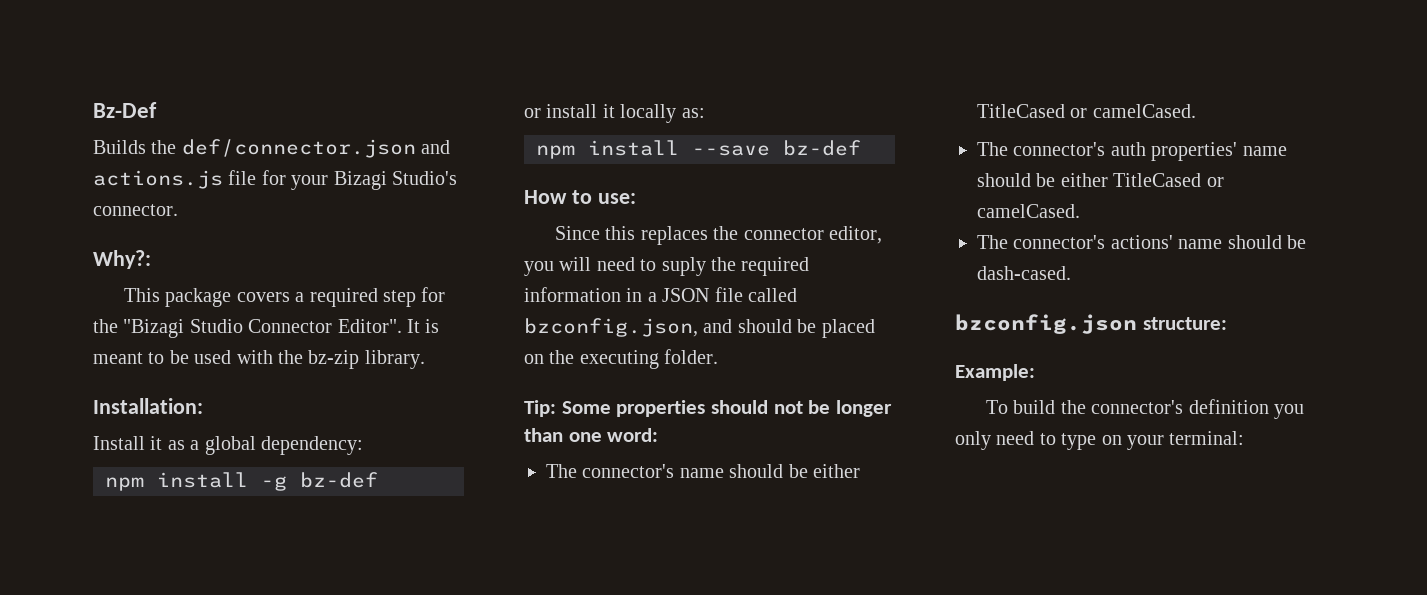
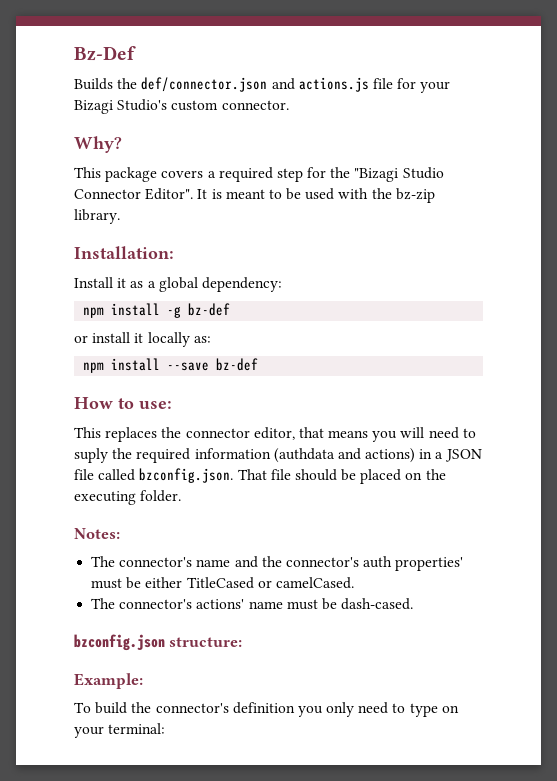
- Builds the def/connector.json and actions.js file for your Bizagi Studio's connector.
+ Builds the def/connector.json and actions.js file for your Bizagi Studio's custom connector.
- Why?:
+ Why?
- Since this replaces the connector editor, you will need to suply the required information in a JSON file called bzconfig.json, and should be placed on the executing folder.
+ This replaces the connector editor, that means you will need to suply the required information (authdata and actions) in a JSON file called bzconfig.json. That file should be placed on the executing folder.
- Tip: Some properties should not be longer than one word:
- The connector's name should be either TitleCased or camelCased.
- The connector's auth properties' name should be either TitleCased or camelCased.
+ Notes:
+ The connector's name and the connector's auth properties' must be either TitleCased or camelCased.
- The connector's actions' name should be dash-cased.
+ The connector's actions' name must be dash-cased.

